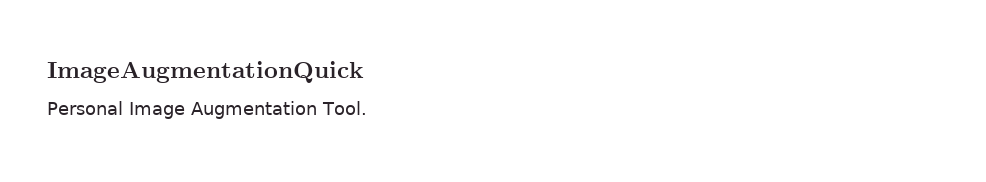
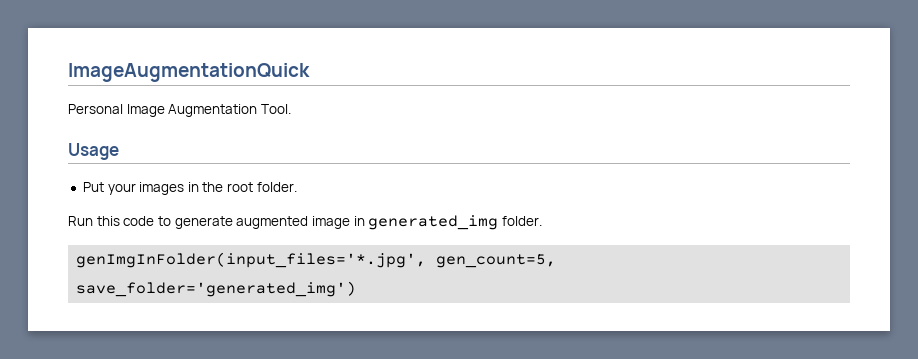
+ Usage
+ Put your images in the root folder.
+ Run this code to generate augmented image in generated_img folder.
+ genImgInFolder(input_files='*.jpg', gen_count=5, save_folder='generated_img')

